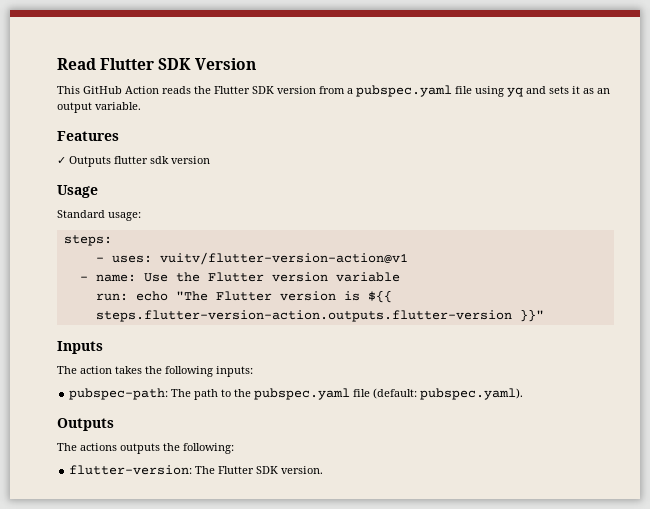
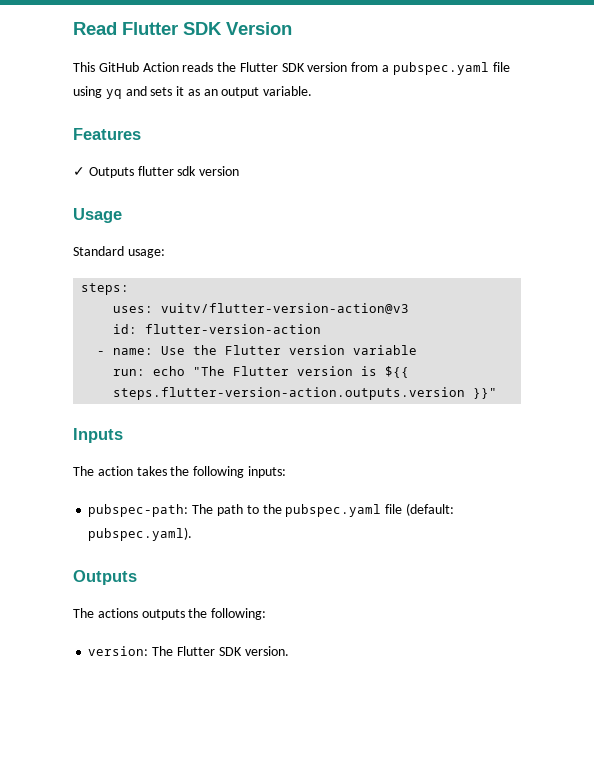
- - uses: vuitv/flutter-version-action@v1
+ uses: vuitv/flutter-version-action@v3
+ id: flutter-version-action
- run: echo "The Flutter version is ${{ steps.flutter-version-action.outputs.flutter-version }}"
+ run: echo "The Flutter version is ${{ steps.flutter-version-action.outputs.version }}"
- flutter-version: The Flutter SDK version.
+ version: The Flutter SDK version.

